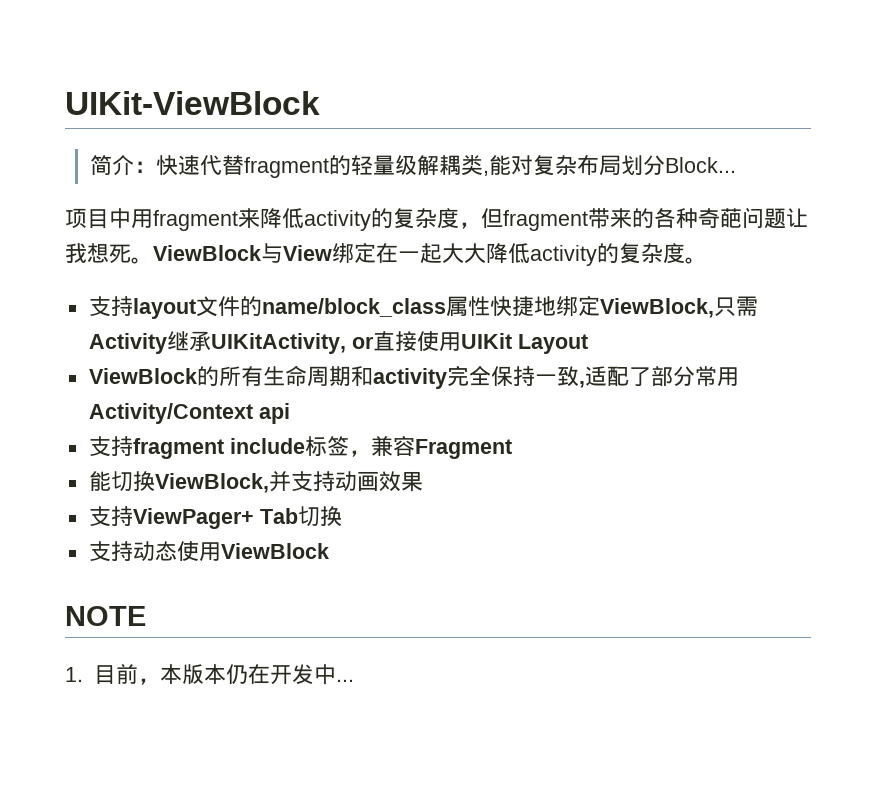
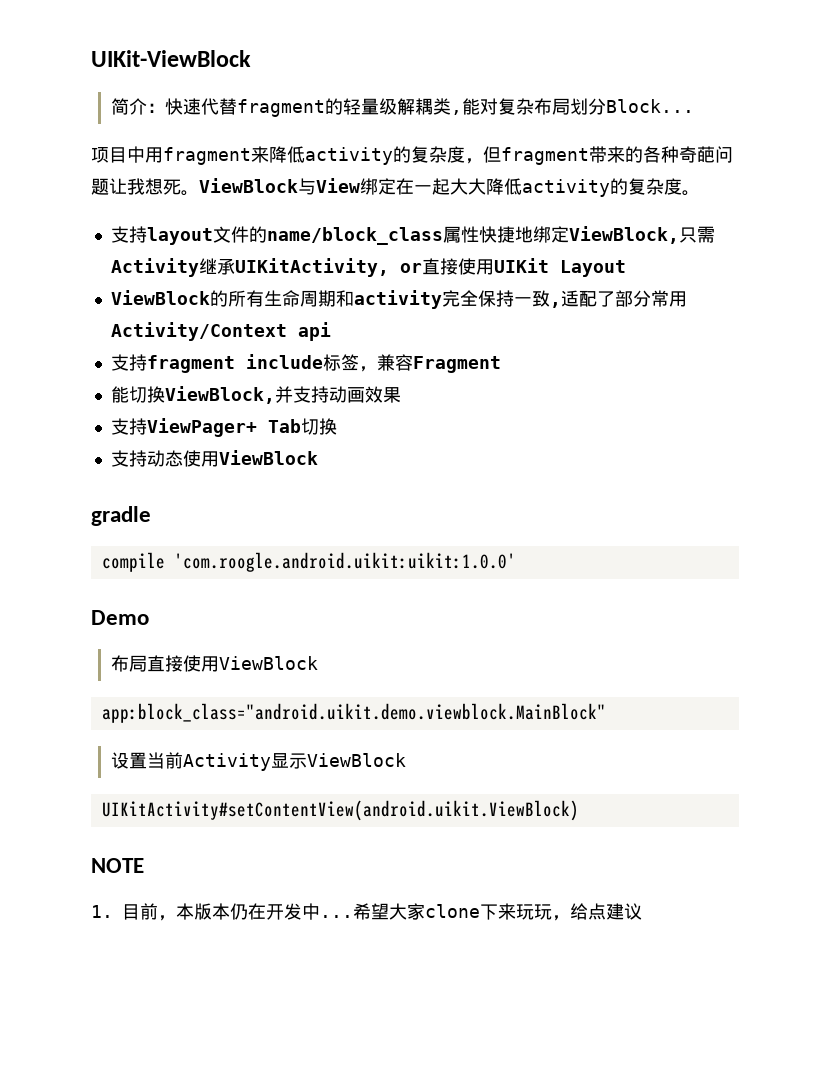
+ gradle
+ compile 'com.roogle.android.uikit:uikit:1.0.0'
+ Demo
+ 布局直接使用ViewBlock
+ app:block_class="android.uikit.demo.viewblock.MainBlock"
+ 设置当前Activity显示ViewBlock
+ UIKitActivity#setContentView(android.uikit.ViewBlock)
+ 希望大家clone下来玩玩，给点建议

